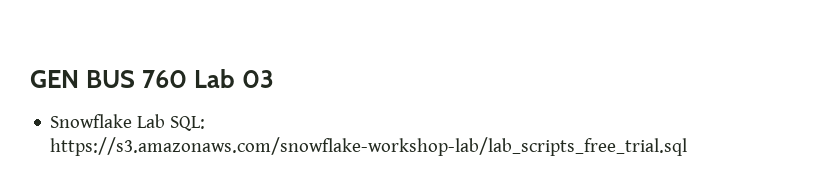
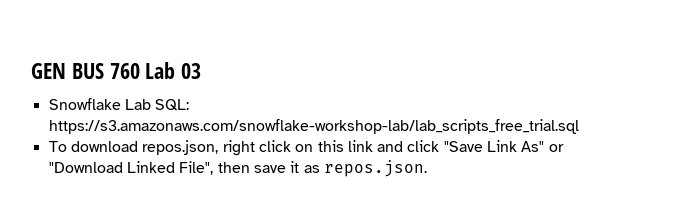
+ To download repos.json, right click on this link and click "Save Link As" or "Download Linked File", then save it as repos.json.

